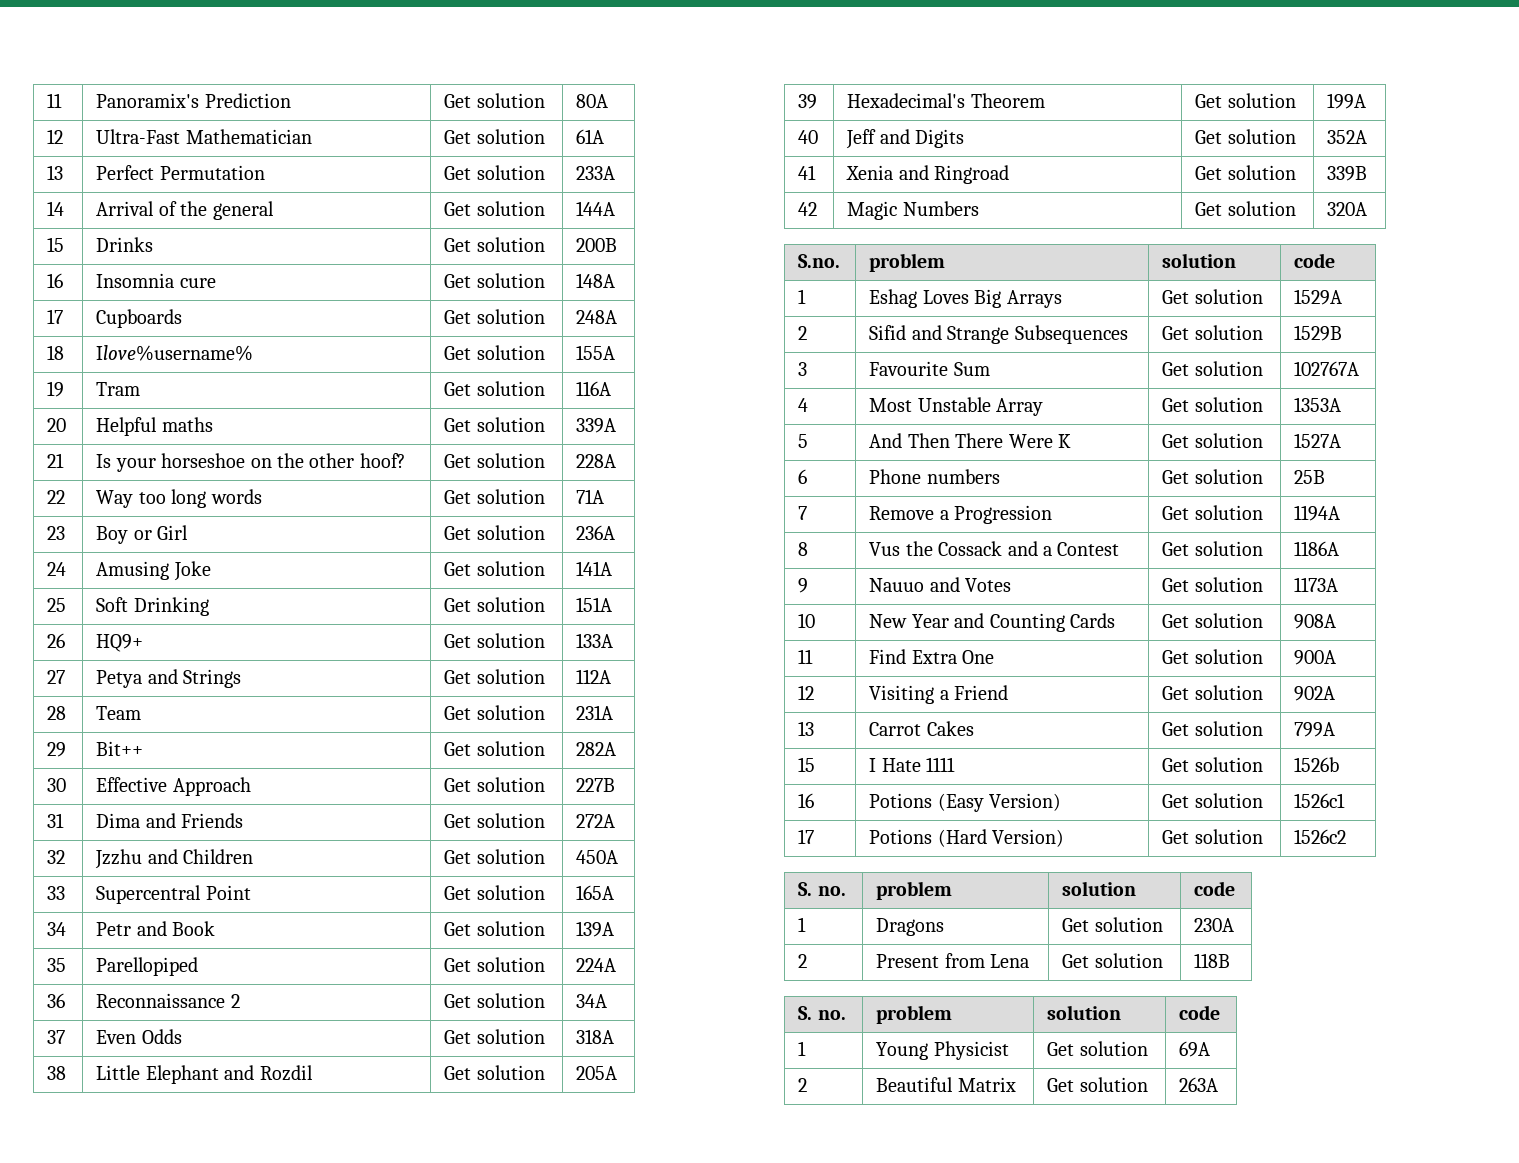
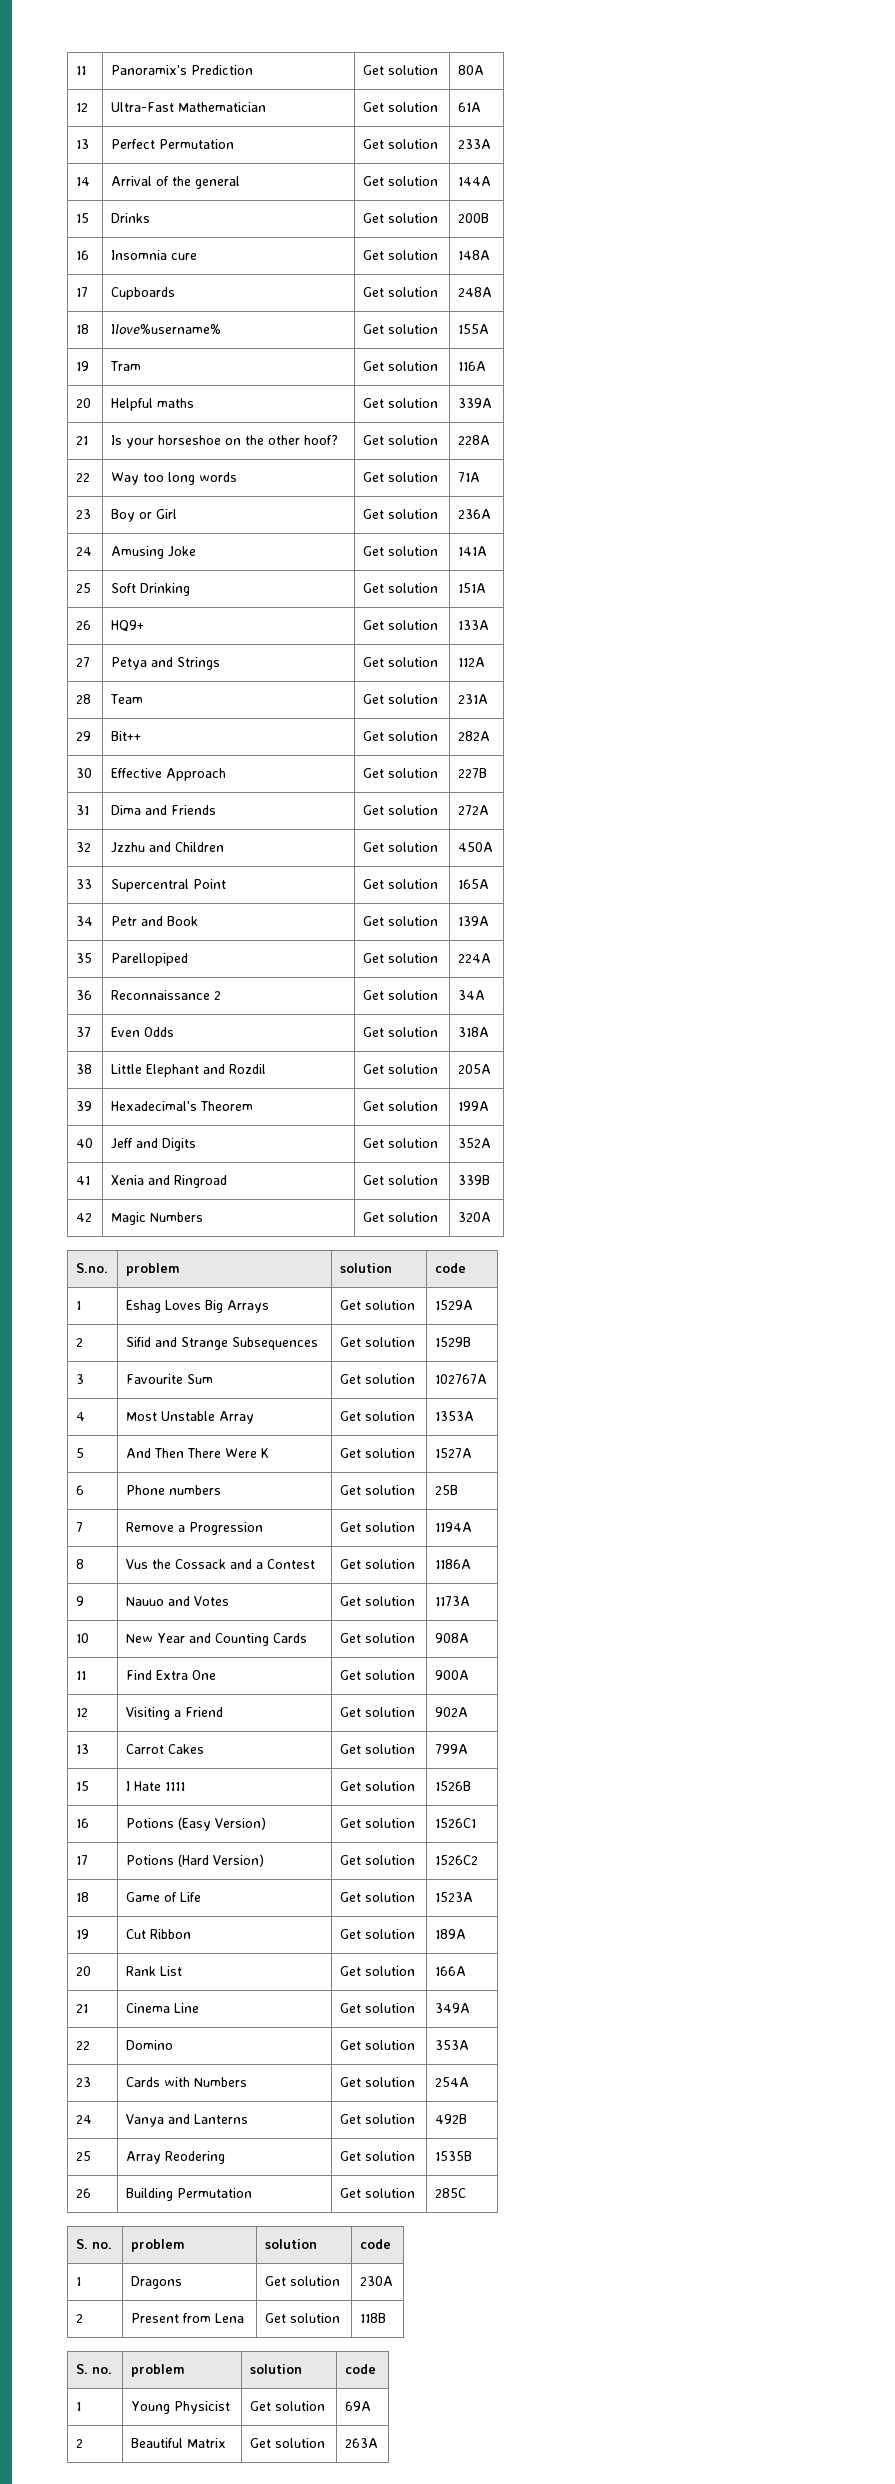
- 15 | I Hate 1111 | Get solution | 1526b
+ 15 | I Hate 1111 | Get solution | 1526B
- 16 | Potions (Easy Version) | Get solution | 1526c1
+ 16 | Potions (Easy Version) | Get solution | 1526C1
- 17 | Potions (Hard Version) | Get solution | 1526c2
+ 17 | Potions (Hard Version) | Get solution | 1526C2
+ 18 | Game of Life | Get solution | 1523A
+ 19 | Cut Ribbon | Get solution | 189A
+ 20 | Rank List | Get solution | 166A
+ 21 | Cinema Line | Get solution | 349A
+ 22 | Domino | Get solution | 353A
+ 23 | Cards with Numbers | Get solution | 254A
+ 24 | Vanya and Lanterns | Get solution | 492B
+ 25 | Array Reodering | Get solution | 1535B
+ 26 | Building Permutation | Get solution | 285C

